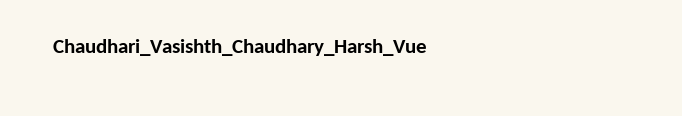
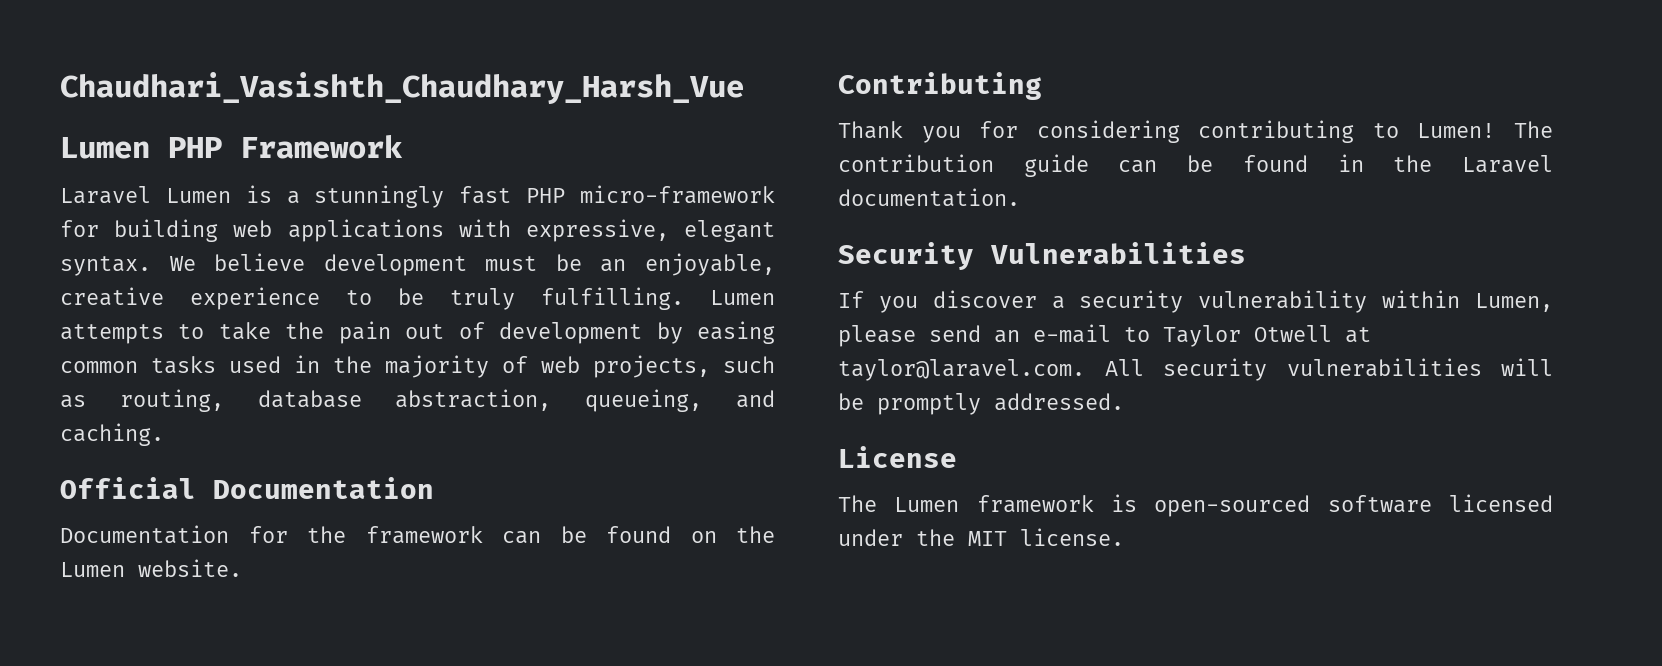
+ Lumen PHP Framework
+ Laravel Lumen is a stunningly fast PHP micro-framework for building web applications with expressive, elegant syntax. We believe development must be an enjoyable, creative experience to be truly fulfilling. Lumen attempts to take the pain out of development by easing common tasks used in the majority of web projects, such as routing, database abstraction, queueing, and caching.
+ Official Documentation
+ Documentation for the framework can be found on the Lumen website.
+ Contributing
+ Thank you for considering contributing to Lumen! The contribution guide can be found in the Laravel documentation.
+ Security Vulnerabilities
+ If you discover a security vulnerability within Lumen, please send an e-mail to Taylor Otwell at taylor@laravel.com. All security vulnerabilities will be promptly addressed.
+ License
+ The Lumen framework is open-sourced software licensed under the MIT license.

